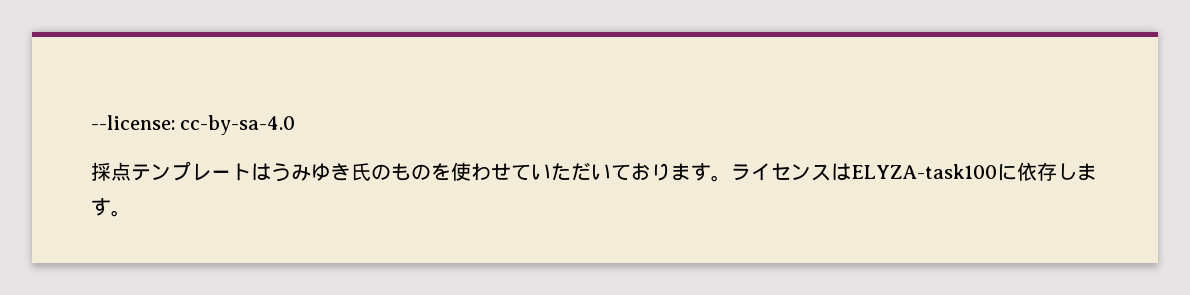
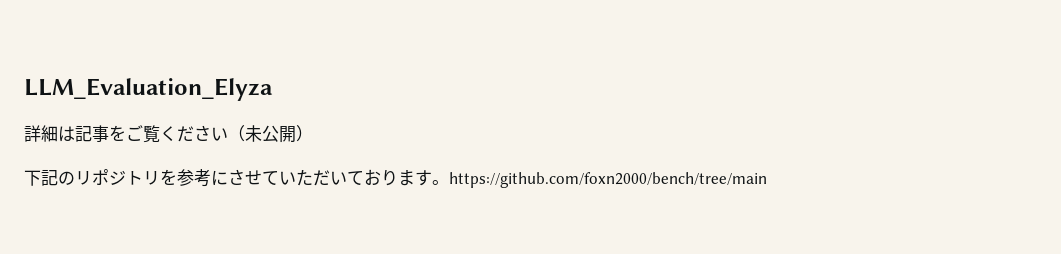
- --license: cc-by-sa-4.0
- 採点テンプレートはうみゆき氏のものを使わせていただいております。ライセンスはELYZA-task100に依存します。
+ LLM_Evaluation_Elyza
+ 詳細は記事をご覧ください（未公開）
+ 下記のリポジトリを参考にさせていただいております。https://github.com/foxn2000/bench/tree/main

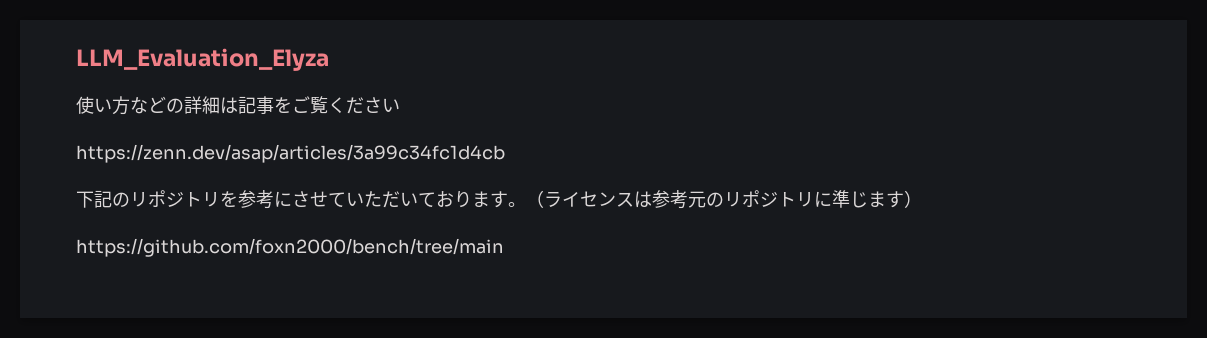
- 詳細は記事をご覧ください（未公開）
+ 使い方などの詳細は記事をご覧ください
+ https://zenn.dev/asap/articles/3a99c34fc1d4cb
- 下記のリポジトリを参考にさせていただいております。https://github.com/foxn2000/bench/tree/main
+ 下記のリポジトリを参考にさせていただいております。（ライセンスは参考元のリポジトリに準じます）
+ https://github.com/foxn2000/bench/tree/main

